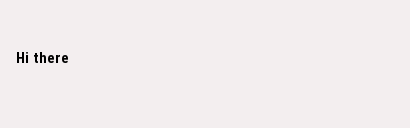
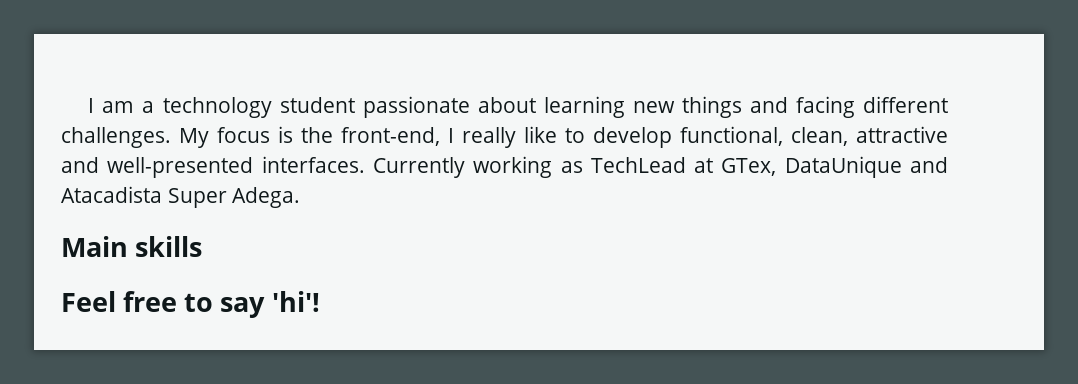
- Hi there
+ I am a technology student passionate about learning new things and facing different challenges. My focus is the front-end, I really like to develop functional, clean, attractive and well-presented interfaces. Currently working as TechLead at GTex, DataUnique and Atacadista Super Adega.
+ Main skills
+ Feel free to say 'hi'!

